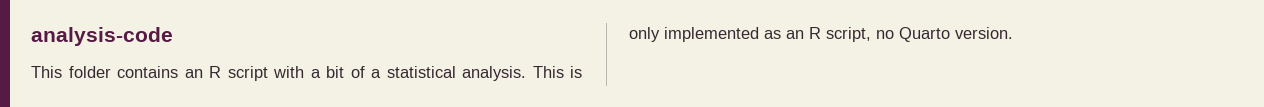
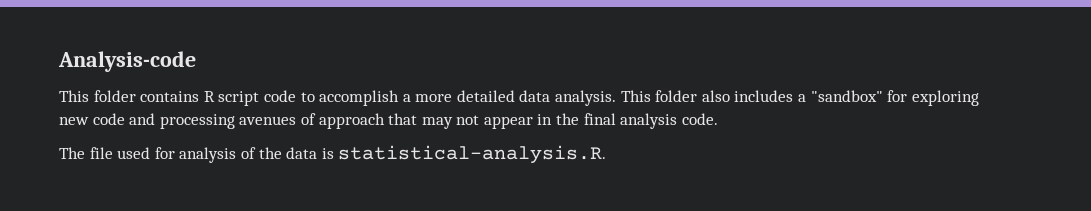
- analysis-code
+ Analysis-code
- This folder contains an R script with a bit of a statistical analysis. This is only implemented as an R script, no Quarto version.
+ This folder contains R script code to accomplish a more detailed data analysis. This folder also includes a "sandbox" for exploring new code and processing avenues of approach that may not appear in the final analysis code.
+ The file used for analysis of the data is statistical-analysis.R.

